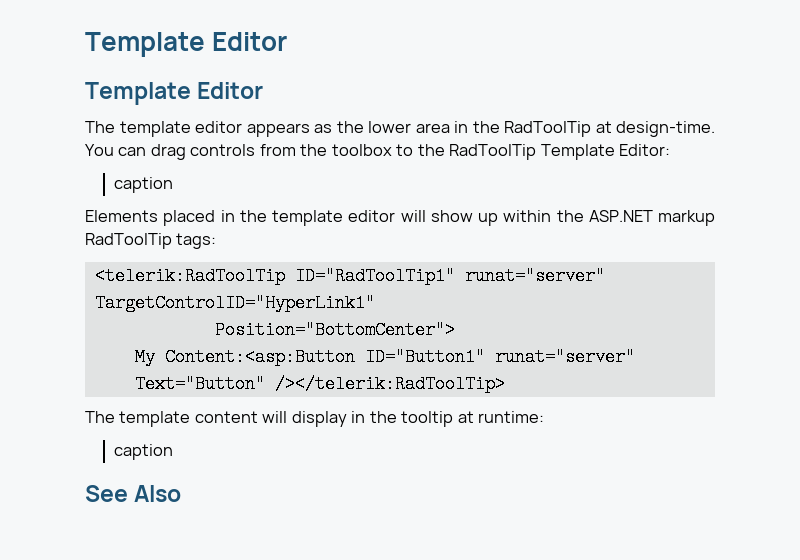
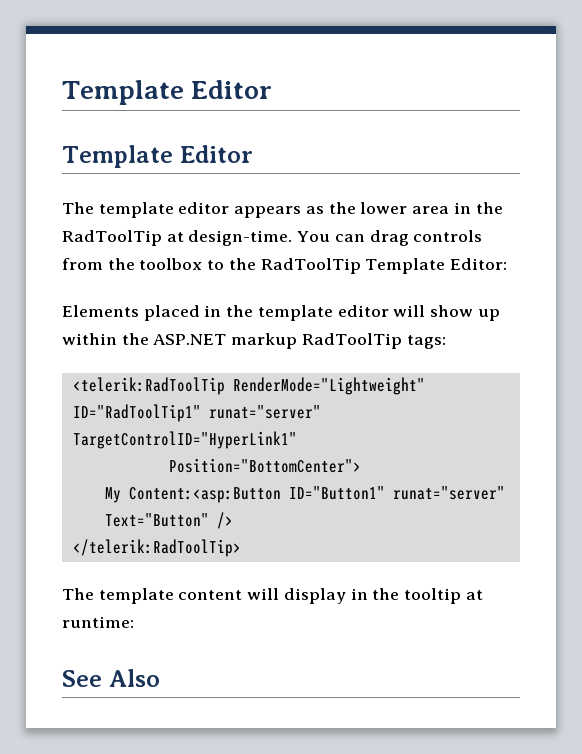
  You can drag controls from the toolbox to the RadToolTip Template Editor:
- caption
- <telerik:RadToolTip ID="RadToolTip1" runat="server" TargetControlID="HyperLink1"
+ <telerik:RadToolTip RenderMode="Lightweight" ID="RadToolTip1" runat="server" TargetControlID="HyperLink1"
- My Content:<asp:Button ID="Button1" runat="server" Text="Button" /></telerik:RadToolTip>
+ My Content:<asp:Button ID="Button1" runat="server" Text="Button" />
+ </telerik:RadToolTip>
  The template content will display in the tooltip at runtime:
- caption

